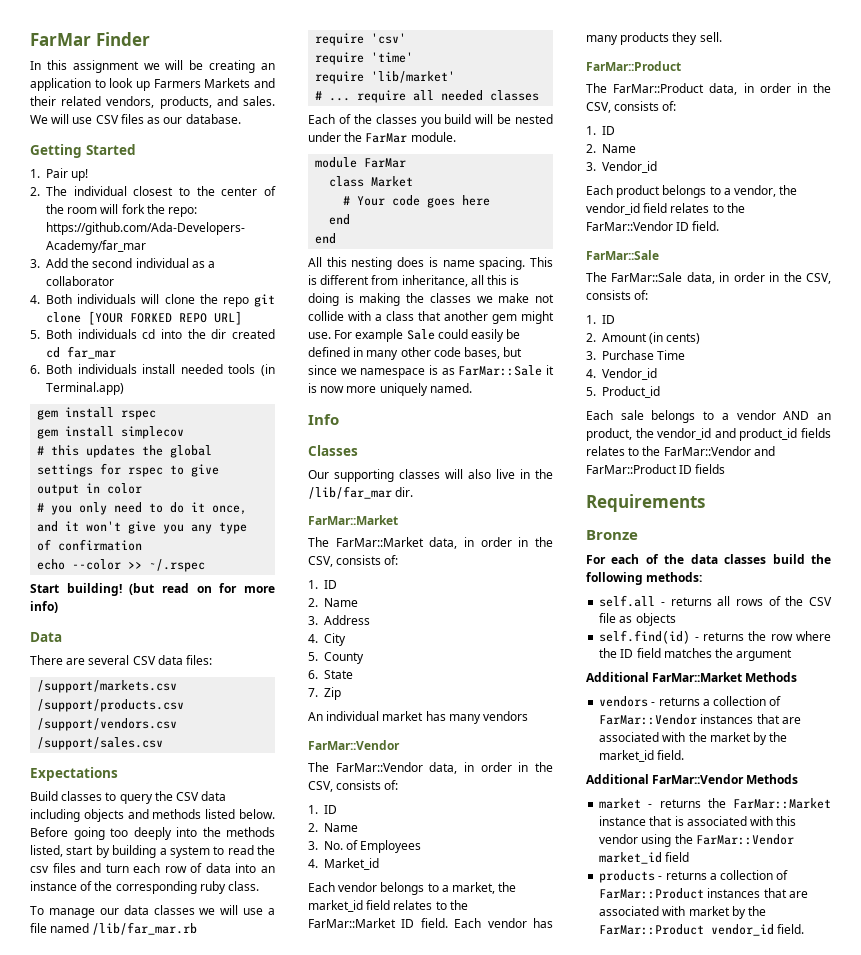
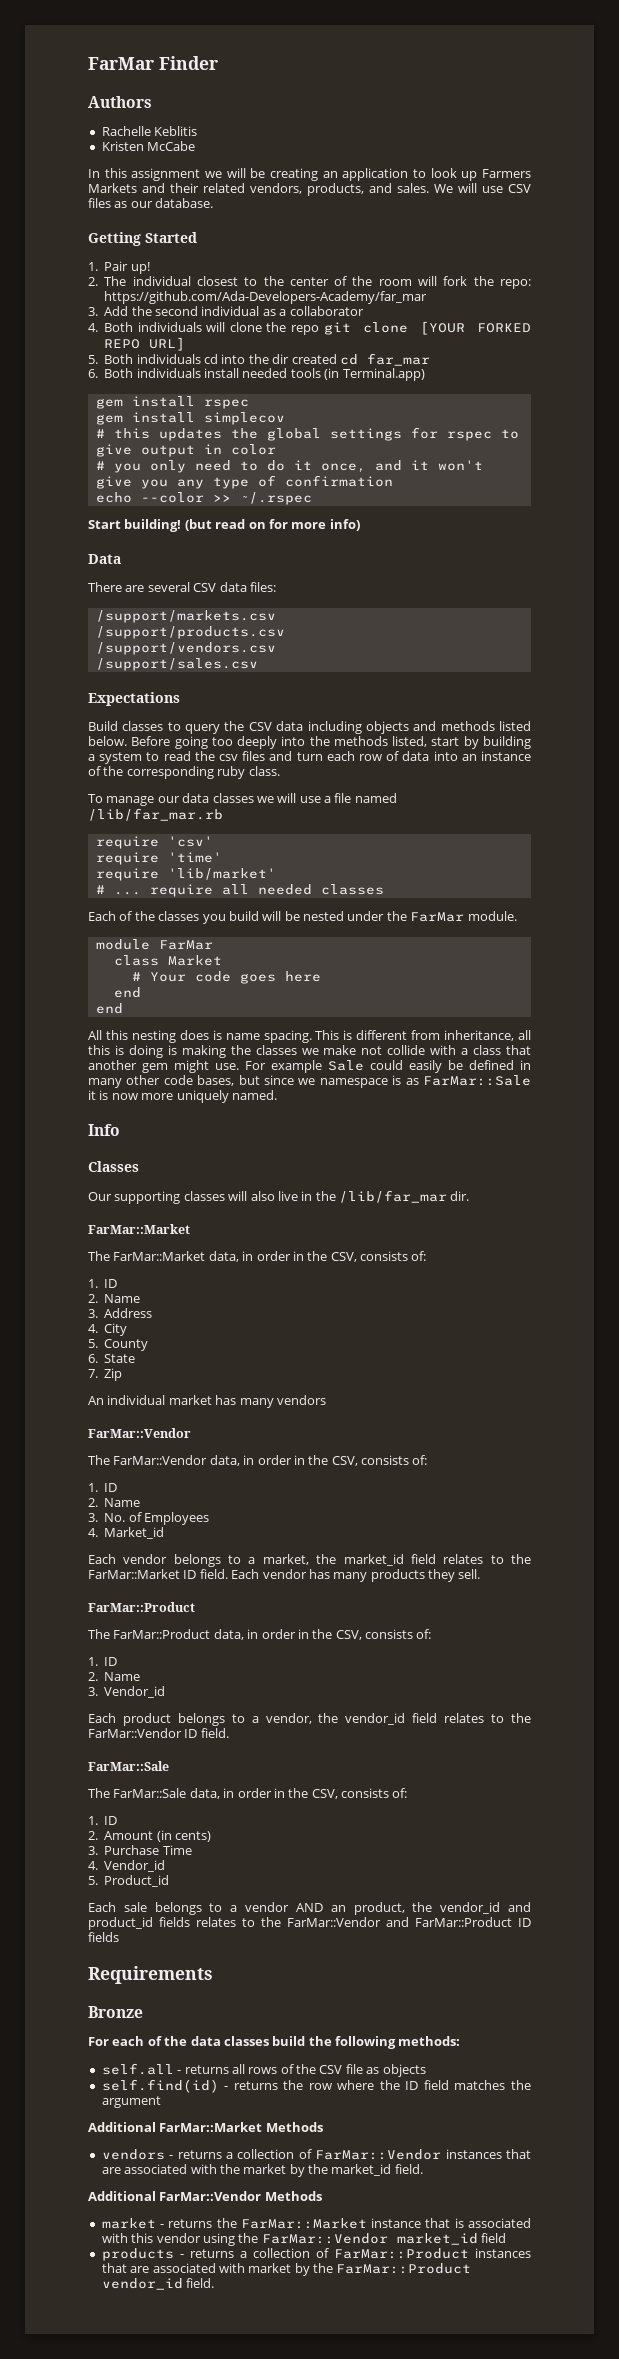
+ Authors
+ Rachelle Keblitis
+ Kristen McCabe

